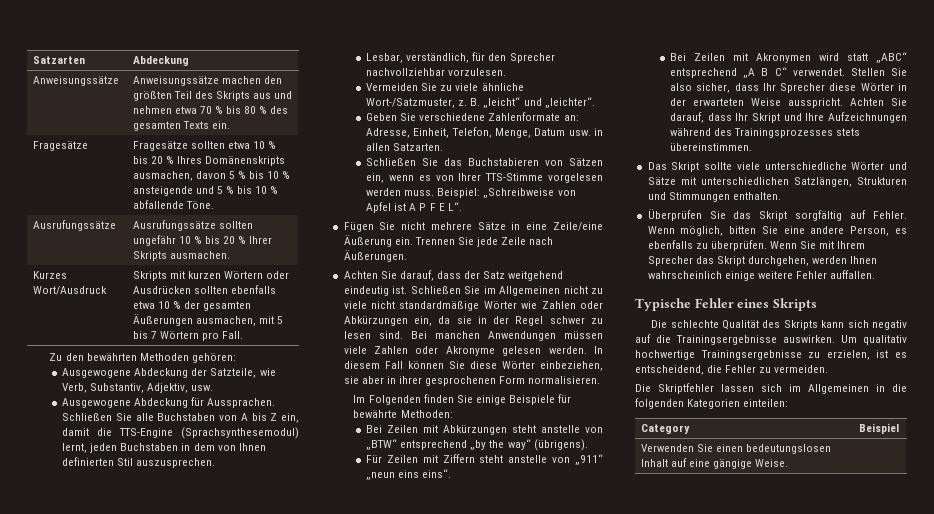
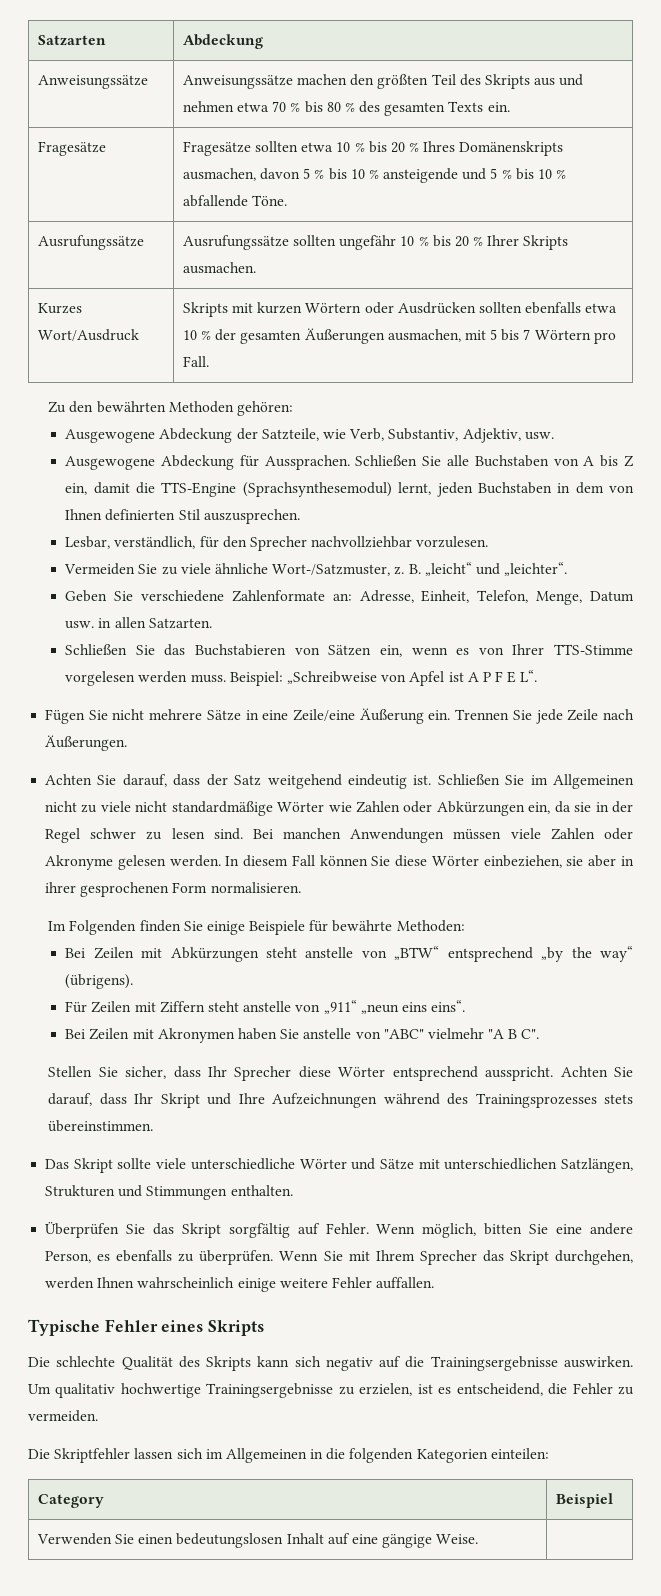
- Bei Zeilen mit Akronymen wird statt „ABC“ entsprechend „A B C“ verwendet. Stellen Sie also sicher, dass Ihr Sprecher diese Wörter in der erwarteten Weise ausspricht.
+ Bei Zeilen mit Akronymen haben Sie anstelle von "ABC" vielmehr "A B C".
+ Stellen Sie sicher, dass Ihr Sprecher diese Wörter entsprechend ausspricht.

